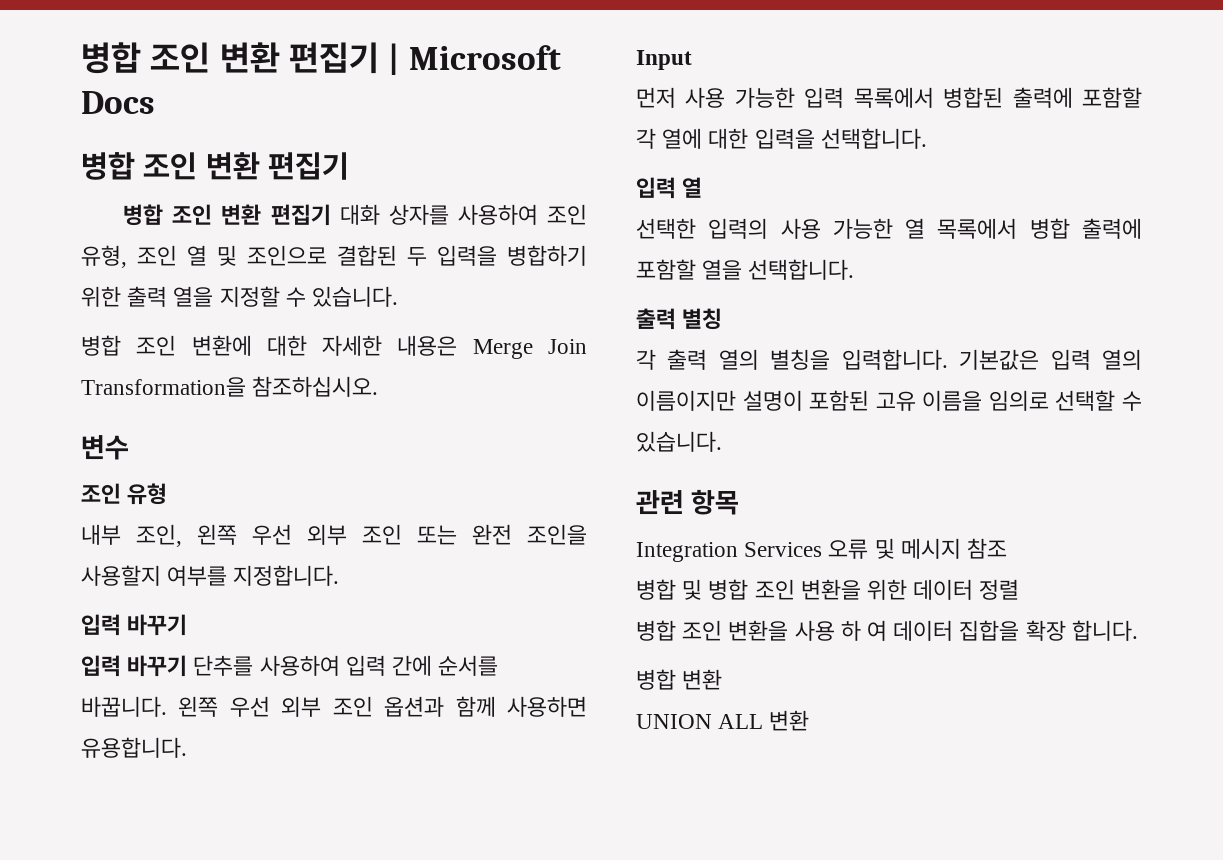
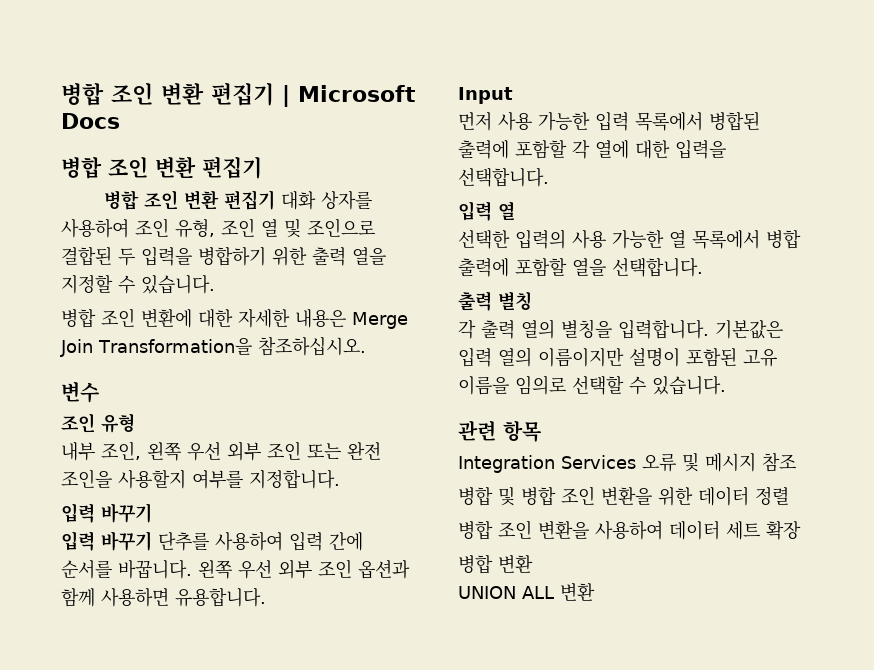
- 병합 조인 변환을 사용 하 여 데이터 집합을 확장 합니다.
+ 병합 조인 변환을 사용하여 데이터 세트 확장

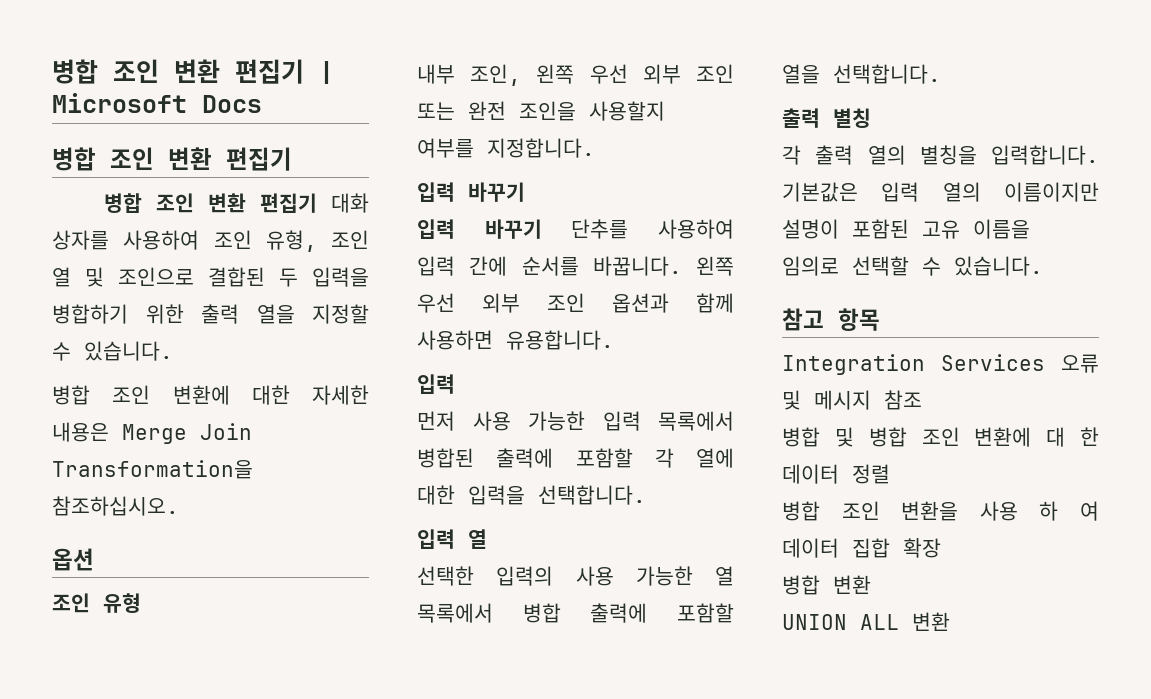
- 변수
+ 옵션
  왼쪽 우선 외부 조인 옵션과 함께 사용하면 유용합니다.
- Input
+ 입력
- 관련 항목
+ 참고 항목
- 병합 및 병합 조인 변환을 위한 데이터 정렬
+ 병합 및 병합 조인 변환에 대 한 데이터 정렬
- 병합 조인 변환을 사용하여 데이터 세트 확장
+ 병합 조인 변환을 사용 하 여 데이터 집합 확장

